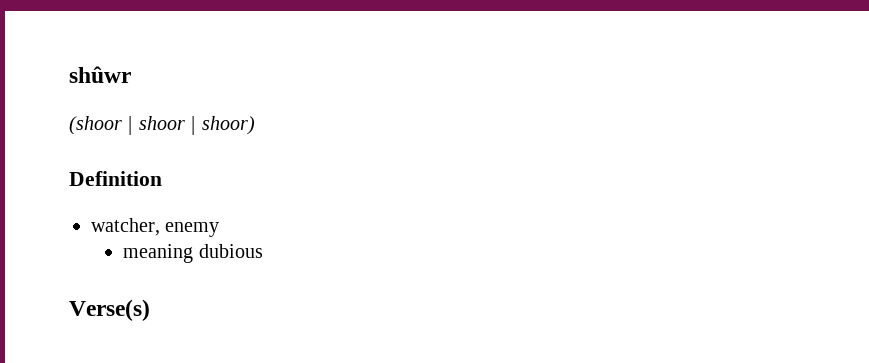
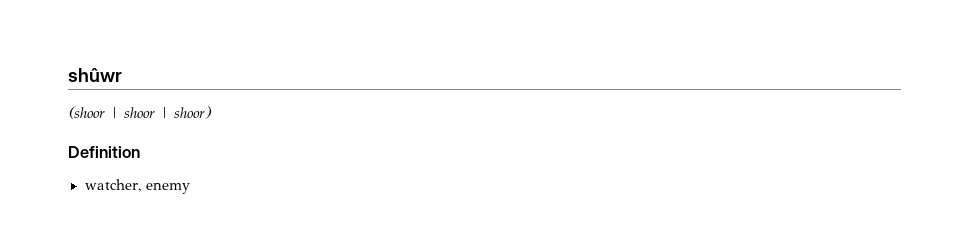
- meaning dubious
- Verse(s)

